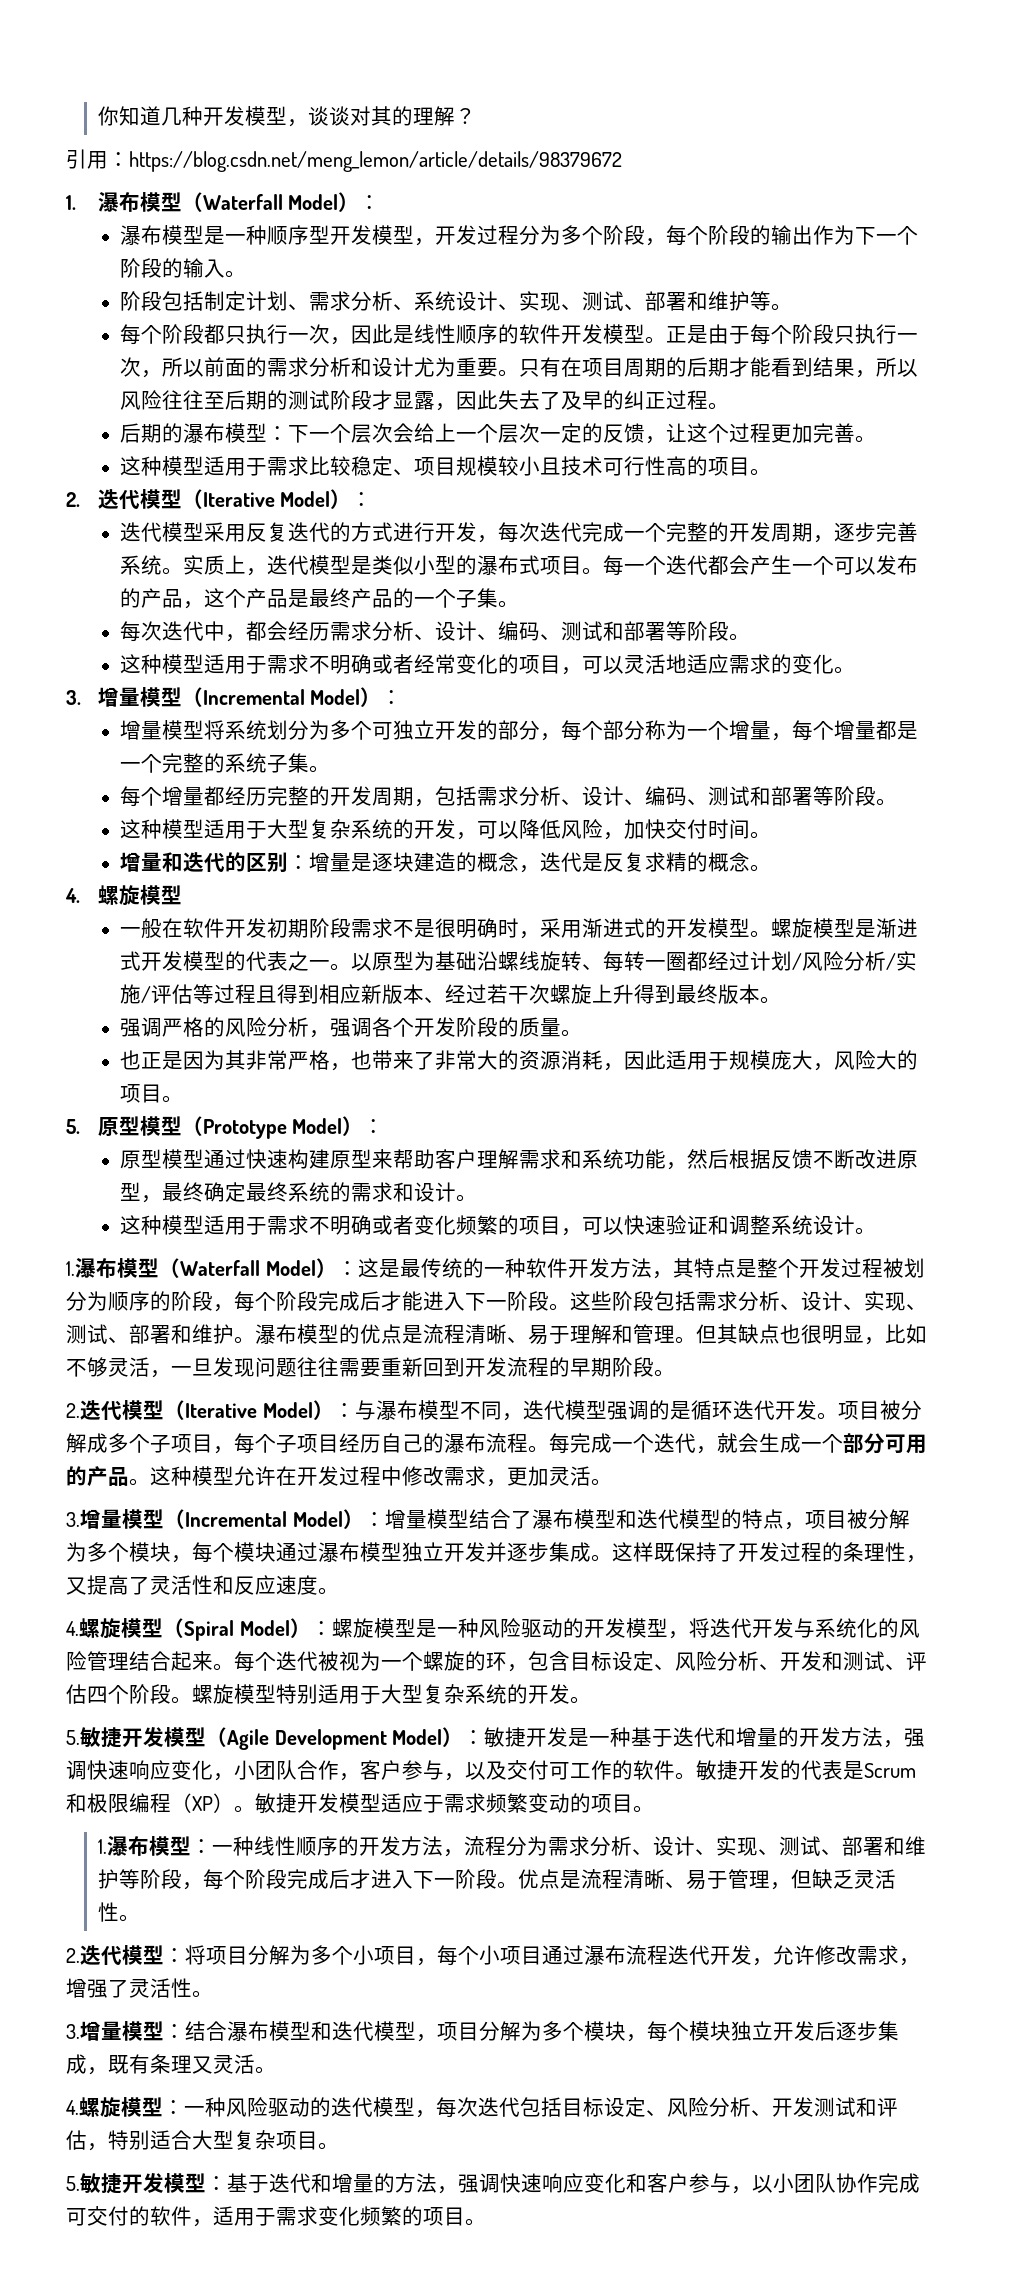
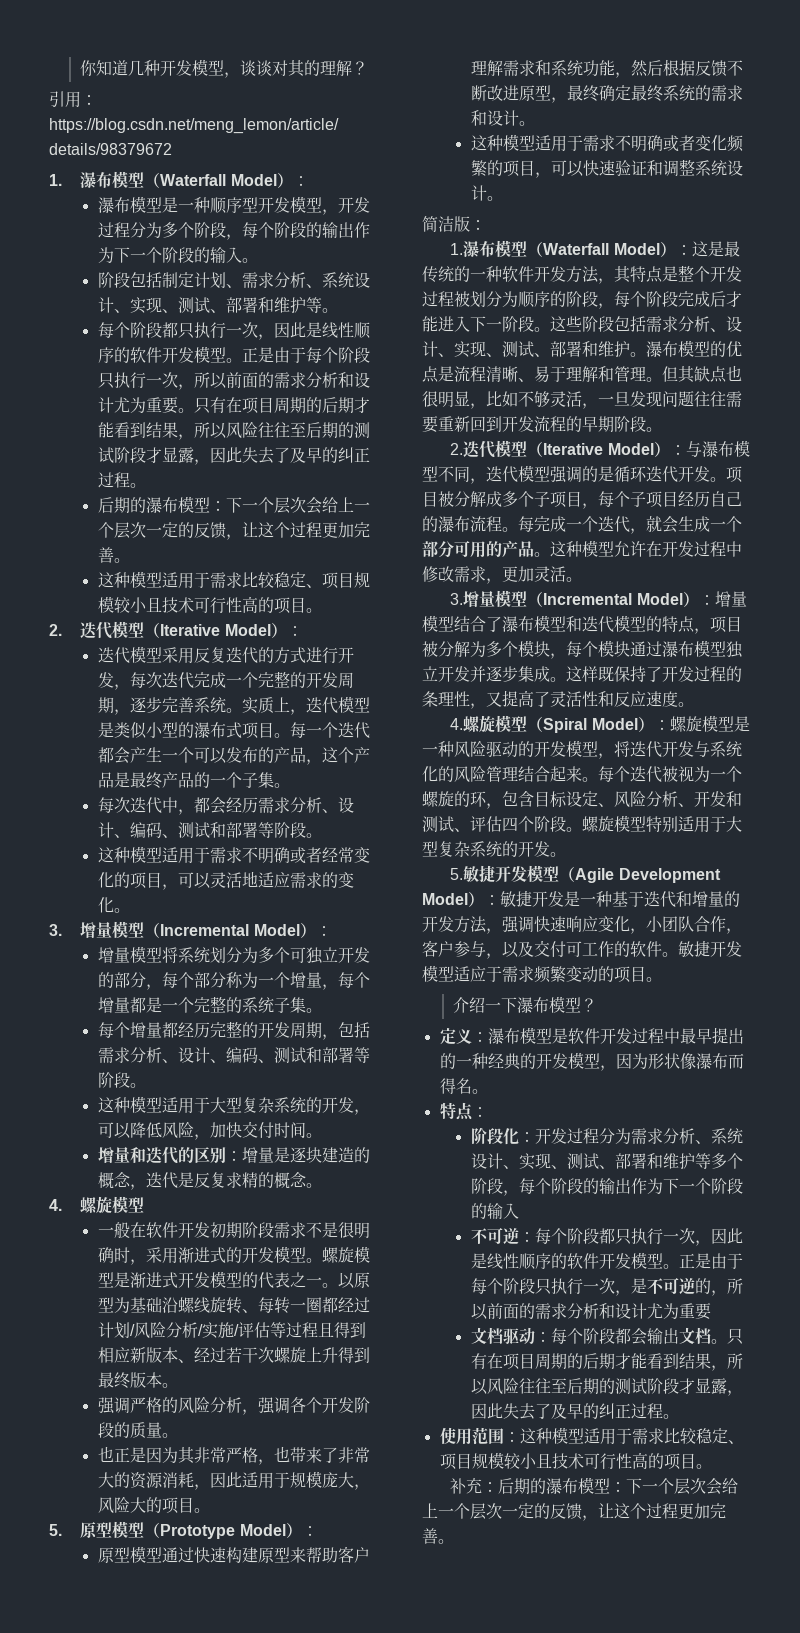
+ 简洁版：
- 敏捷开发的代表是Scrum和极限编程（XP）。敏捷开发模型适应于需求频繁变动的项目。
+ 敏捷开发模型适应于需求频繁变动的项目。
- 1.瀑布模型：一种线性顺序的开发方法，流程分为需求分析、设计、实现、测试、部署和维护等阶段，每个阶段完成后才进入下一阶段。优点是流程清晰、易于管理，但缺乏灵活性。
- 2.迭代模型：将项目分解为多个小项目，每个小项目通过瀑布流程迭代开发，允许修改需求，增强了灵活性。
- 3.增量模型：结合瀑布模型和迭代模型，项目分解为多个模块，每个模块独立开发后逐步集成，既有条理又灵活。
- 4.螺旋模型：一种风险驱动的迭代模型，每次迭代包括目标设定、风险分析、开发测试和评估，特别适合大型复杂项目。
- 5.敏捷开发模型：基于迭代和增量的方法，强调快速响应变化和客户参与，以小团队协作完成可交付的软件，适用于需求变化频繁的项目。
+ 介绍一下瀑布模型？
+ 定义：瀑布模型是软件开发过程中最早提出的一种经典的开发模型，因为形状像瀑布而得名。
+ 特点：
+ 阶段化：开发过程分为需求分析、系统设计、实现、测试、部署和维护等多个阶段，每个阶段的输出作为下一个阶段的输入
+ 不可逆：每个阶段都只执行一次，因此是线性顺序的软件开发模型。正是由于每个阶段只执行一次，是不可逆的，所以前面的需求分析和设计尤为重要
+ 文档驱动：每个阶段都会输出文档。只有在项目周期的后期才能看到结果，所以风险往往至后期的测试阶段才显露，因此失去了及早的纠正过程。
+ 使用范围：这种模型适用于需求比较稳定、项目规模较小且技术可行性高的项目。
+ 补充：后期的瀑布模型：下一个层次会给上一个层次一定的反馈，让这个过程更加完善。

